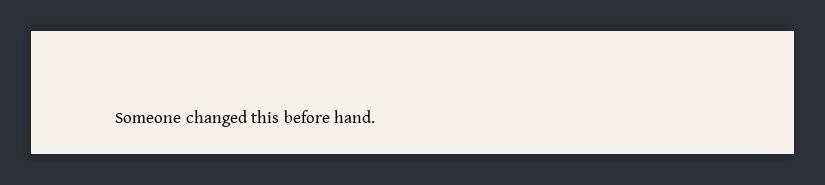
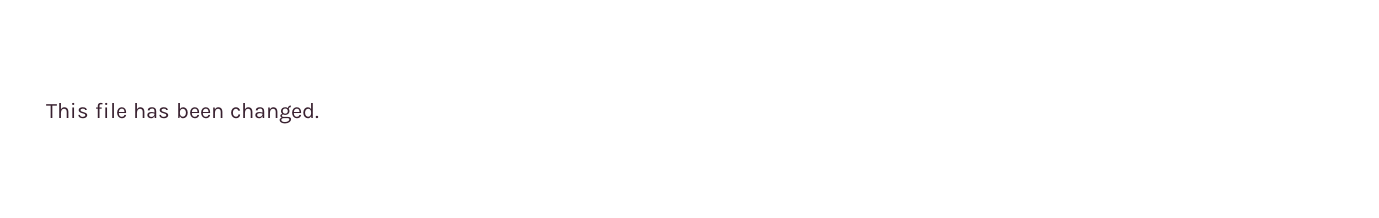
- Someone changed this before hand.
+ This file has been changed.

